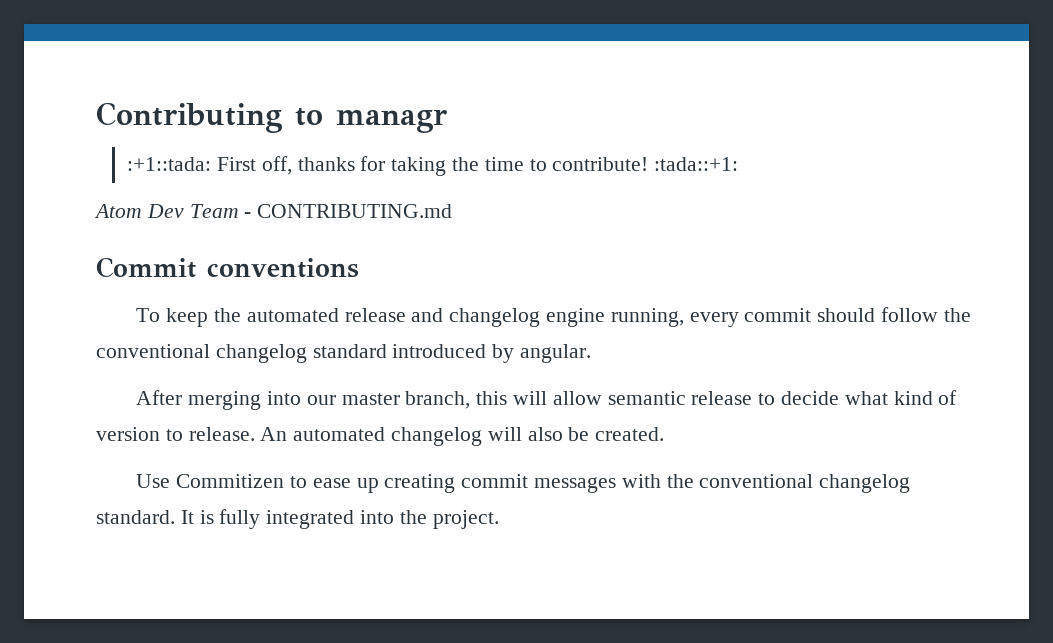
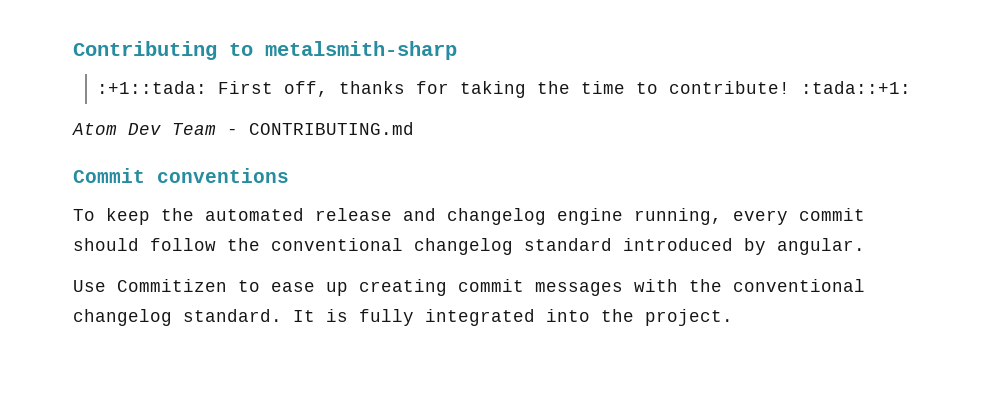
- Contributing to managr
+ Contributing to metalsmith-sharp
- After merging into our master branch, this will allow semantic release to decide what kind of version to release. An automated changelog will also be created.

